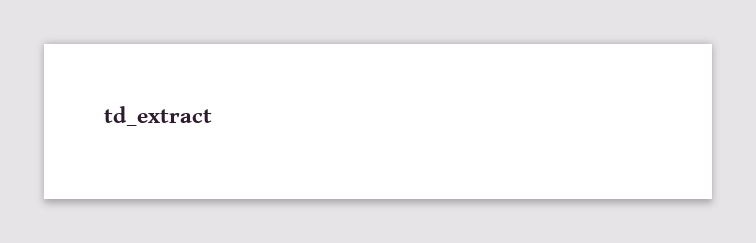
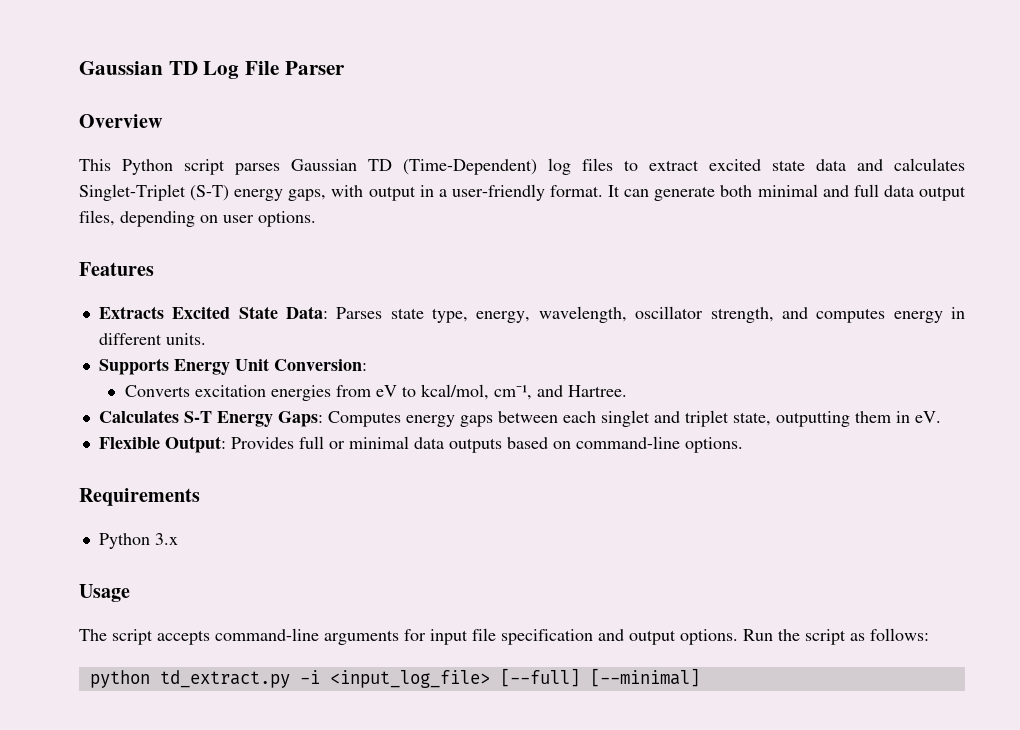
- td_extract
+ Gaussian TD Log File Parser
+ Overview
+ This Python script parses Gaussian TD (Time-Dependent) log files to extract excited state data and calculates Singlet-Triplet (S-T) energy gaps, with output in a user-friendly format. It can generate both minimal and full data output files, depending on user options.
+ Features
+ Extracts Excited State Data: Parses state type, energy, wavelength, oscillator strength, and computes energy in different units.
+ Supports Energy Unit Conversion:
+ Converts excitation energies from eV to kcal/mol, cm⁻¹, and Hartree.
+ Calculates S-T Energy Gaps: Computes energy gaps between each singlet and triplet state, outputting them in eV.
+ Flexible Output: Provides full or minimal data outputs based on command-line options.
+ Requirements
+ Python 3.x
+ Usage
+ The script accepts command-line arguments for input file specification and output options. Run the script as follows:
+ python td_extract.py -i <input_log_file> [--full] [--minimal]

